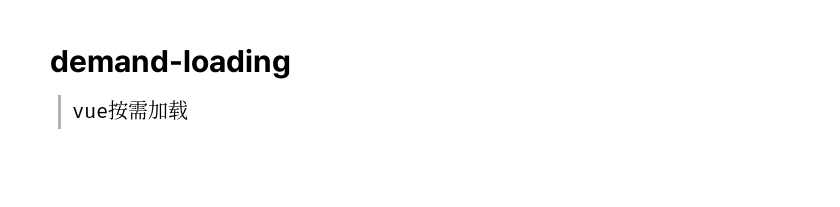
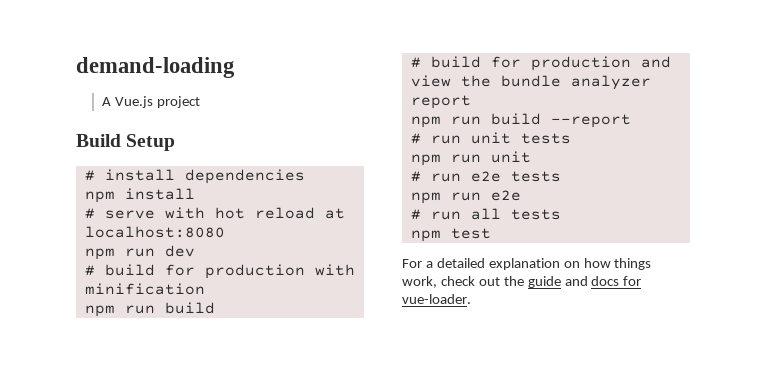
- vue按需加载
+ A Vue.js project
+ Build Setup
+ # install dependencies
+ npm install
+ # serve with hot reload at localhost:8080
+ npm run dev
+ # build for production with minification
+ npm run build
+ # build for production and view the bundle analyzer report
+ npm run build --report
+ # run unit tests
+ npm run unit
+ # run e2e tests
+ npm run e2e
+ # run all tests
+ npm test
+ For a detailed explanation on how things work, check out the guide and docs for vue-loader.

